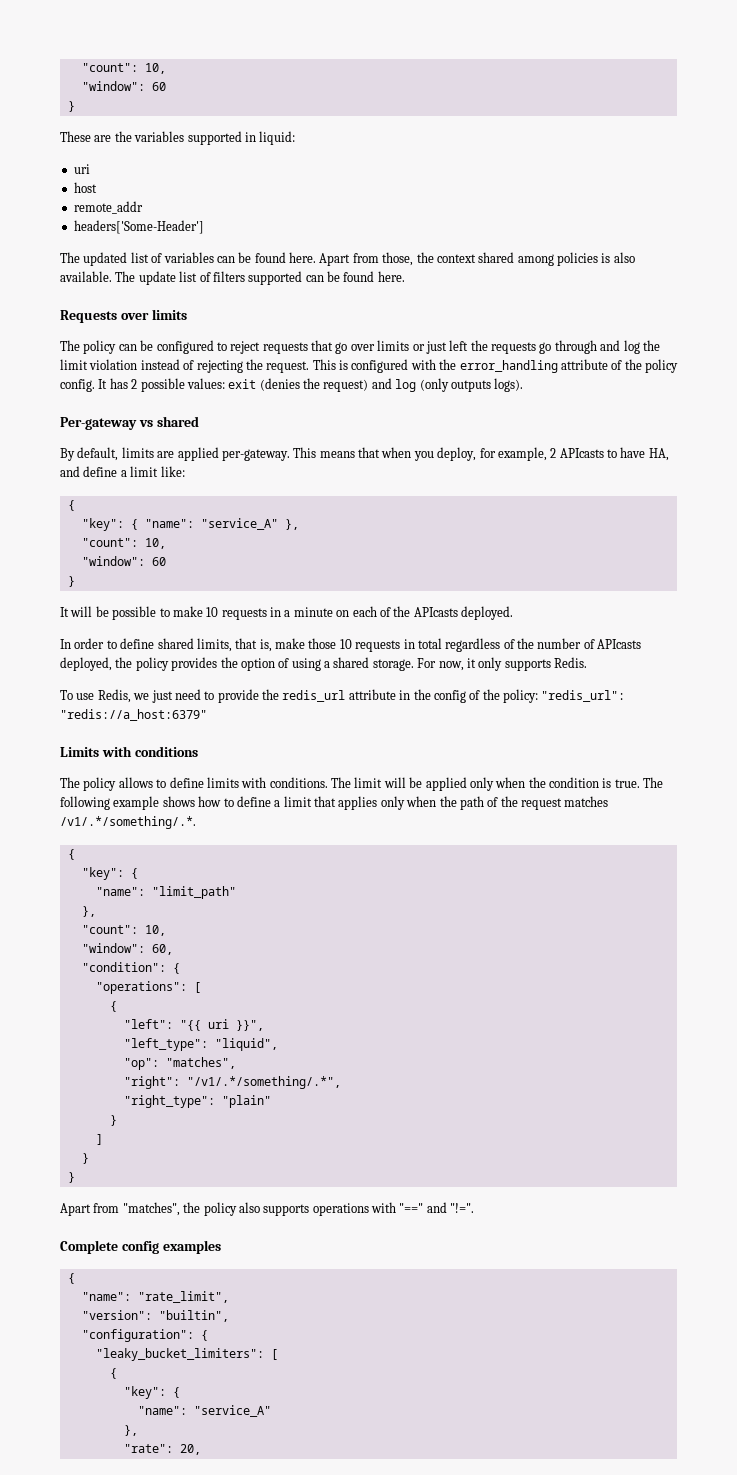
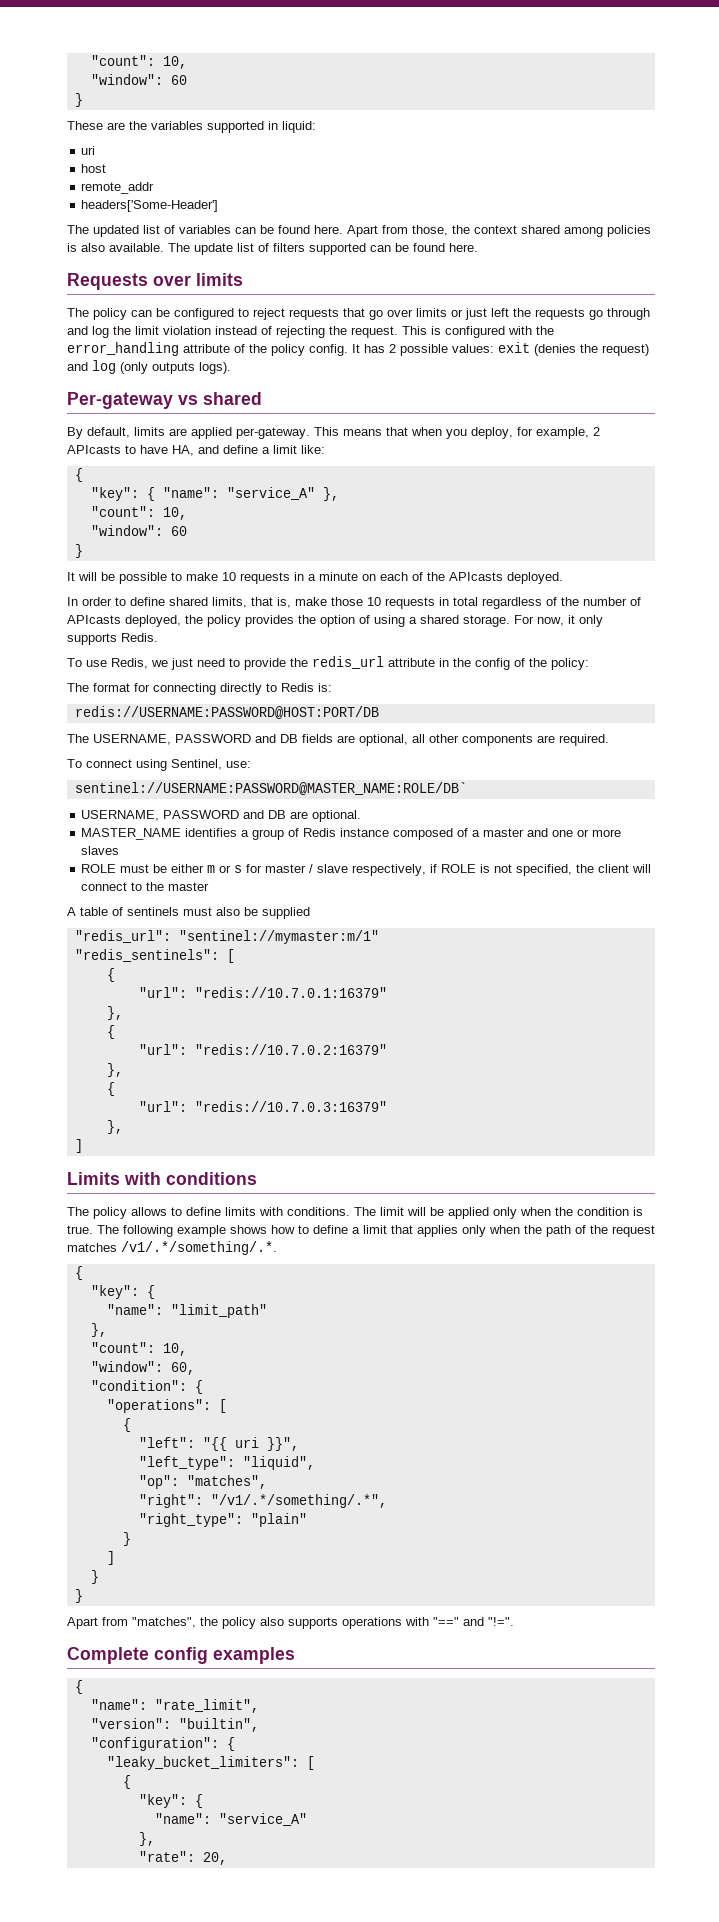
- To use Redis, we just need to provide the redis_url attribute in the config of the policy: "redis_url": "redis://a_host:6379"
+ To use Redis, we just need to provide the redis_url attribute in the config of the policy:
+ The format for connecting directly to Redis is:
+ redis://USERNAME:PASSWORD@HOST:PORT/DB
+ The USERNAME, PASSWORD and DB fields are optional, all other components are required.
+ To connect using Sentinel, use:
+ sentinel://USERNAME:PASSWORD@MASTER_NAME:ROLE/DB`
+ USERNAME, PASSWORD and DB are optional.
+ MASTER_NAME identifies a group of Redis instance composed of a master and one or more slaves
+ ROLE must be either m or s for master / slave respectively, if ROLE is not specified, the client will connect to the master
+ A table of sentinels must also be supplied
+ "redis_url": "sentinel://mymaster:m/1"
+ "redis_sentinels": [
+ {
+ "url": "redis://10.7.0.1:16379"
+ },
+ {
+ "url": "redis://10.7.0.2:16379"
+ },
+ {
+ "url": "redis://10.7.0.3:16379"
+ },
+ ]

